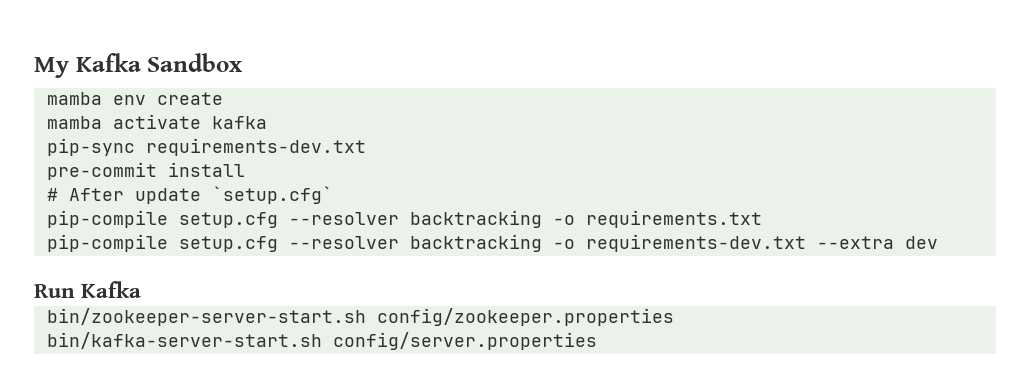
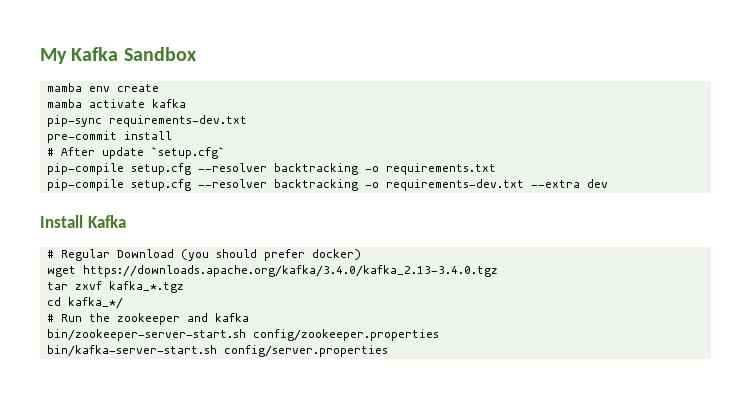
- Run Kafka
+ Install Kafka
+ # Regular Download (you should prefer docker)
+ wget https://downloads.apache.org/kafka/3.4.0/kafka_2.13-3.4.0.tgz
+ tar zxvf kafka_*.tgz
+ cd kafka_*/
+ # Run the zookeeper and kafka

